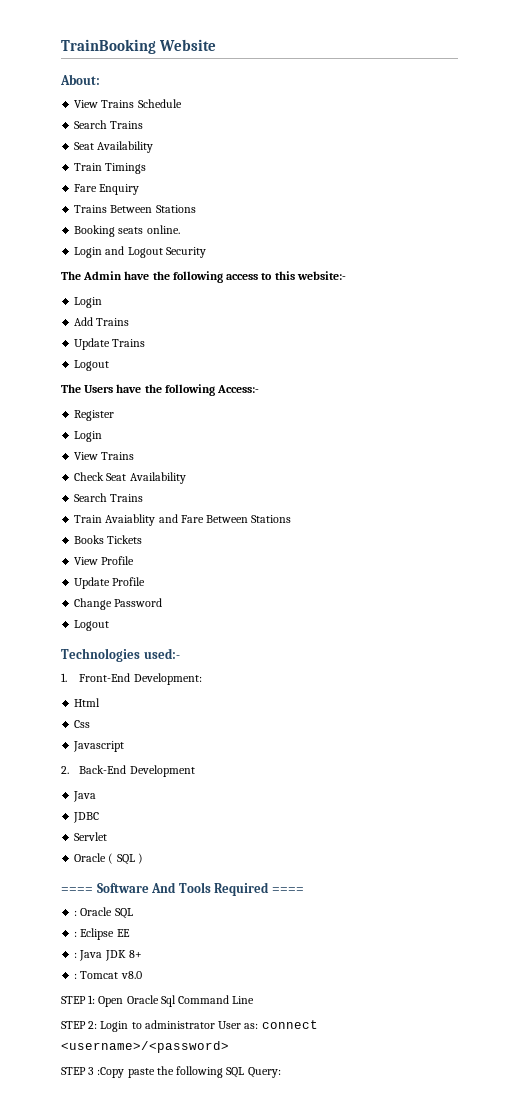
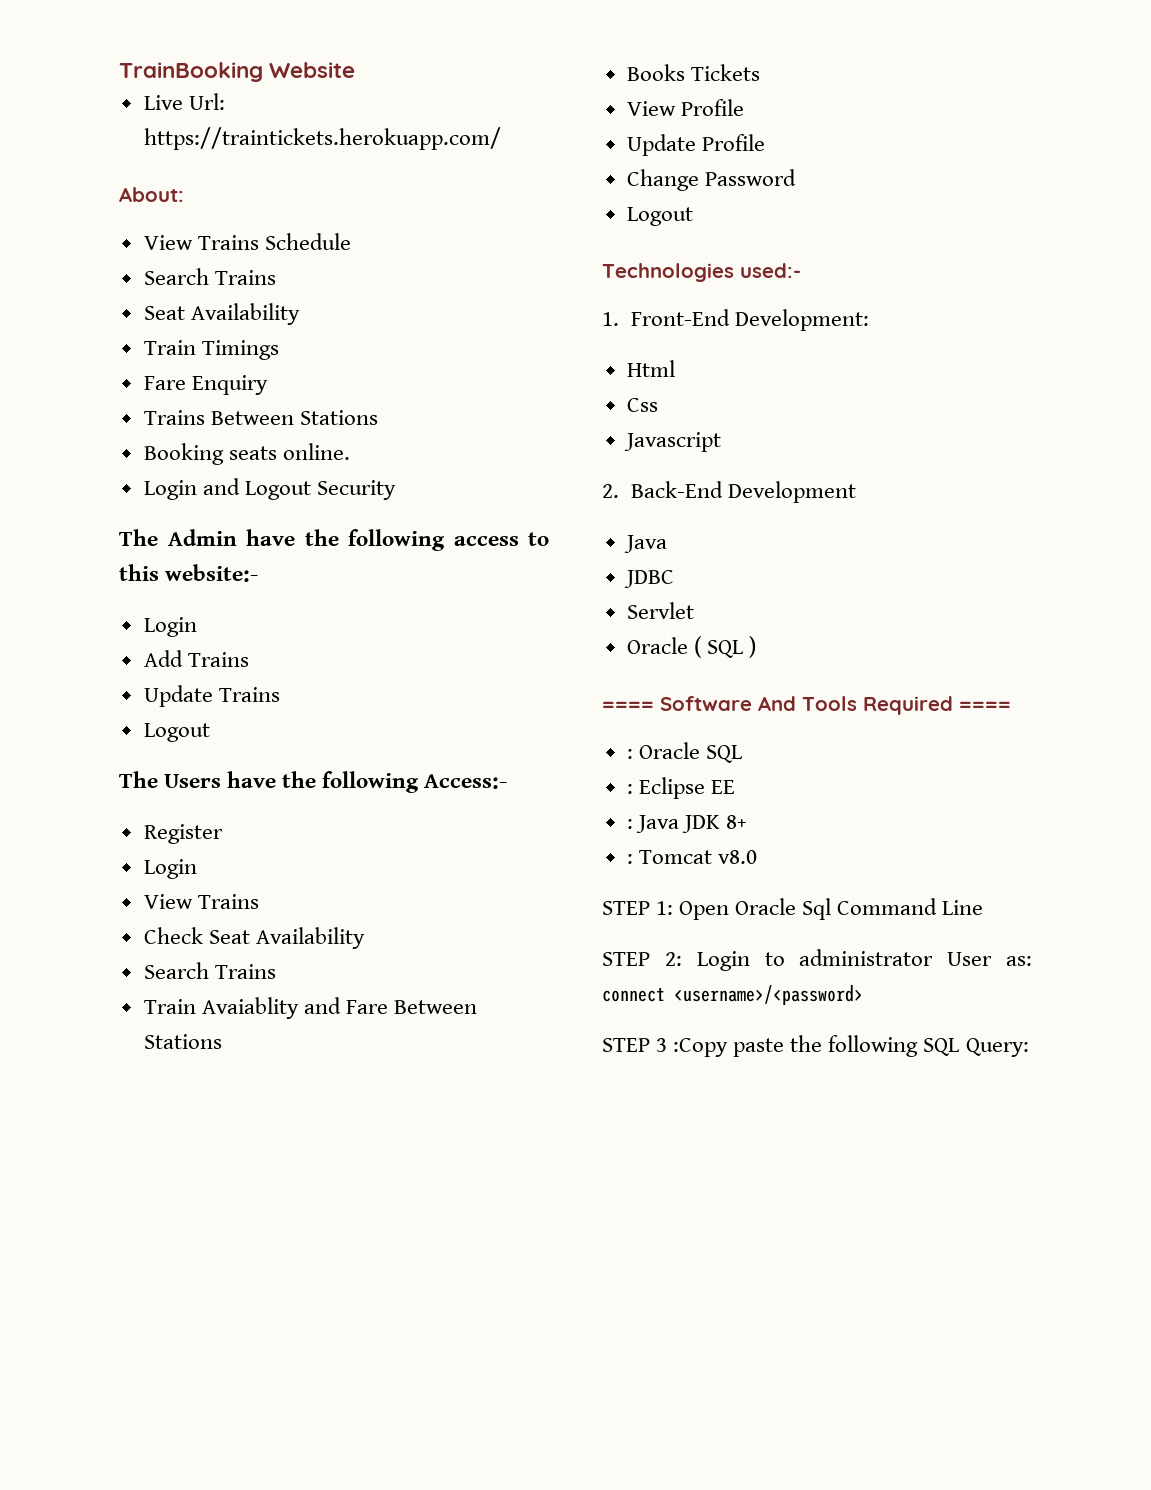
+ Live Url: https://traintickets.herokuapp.com/

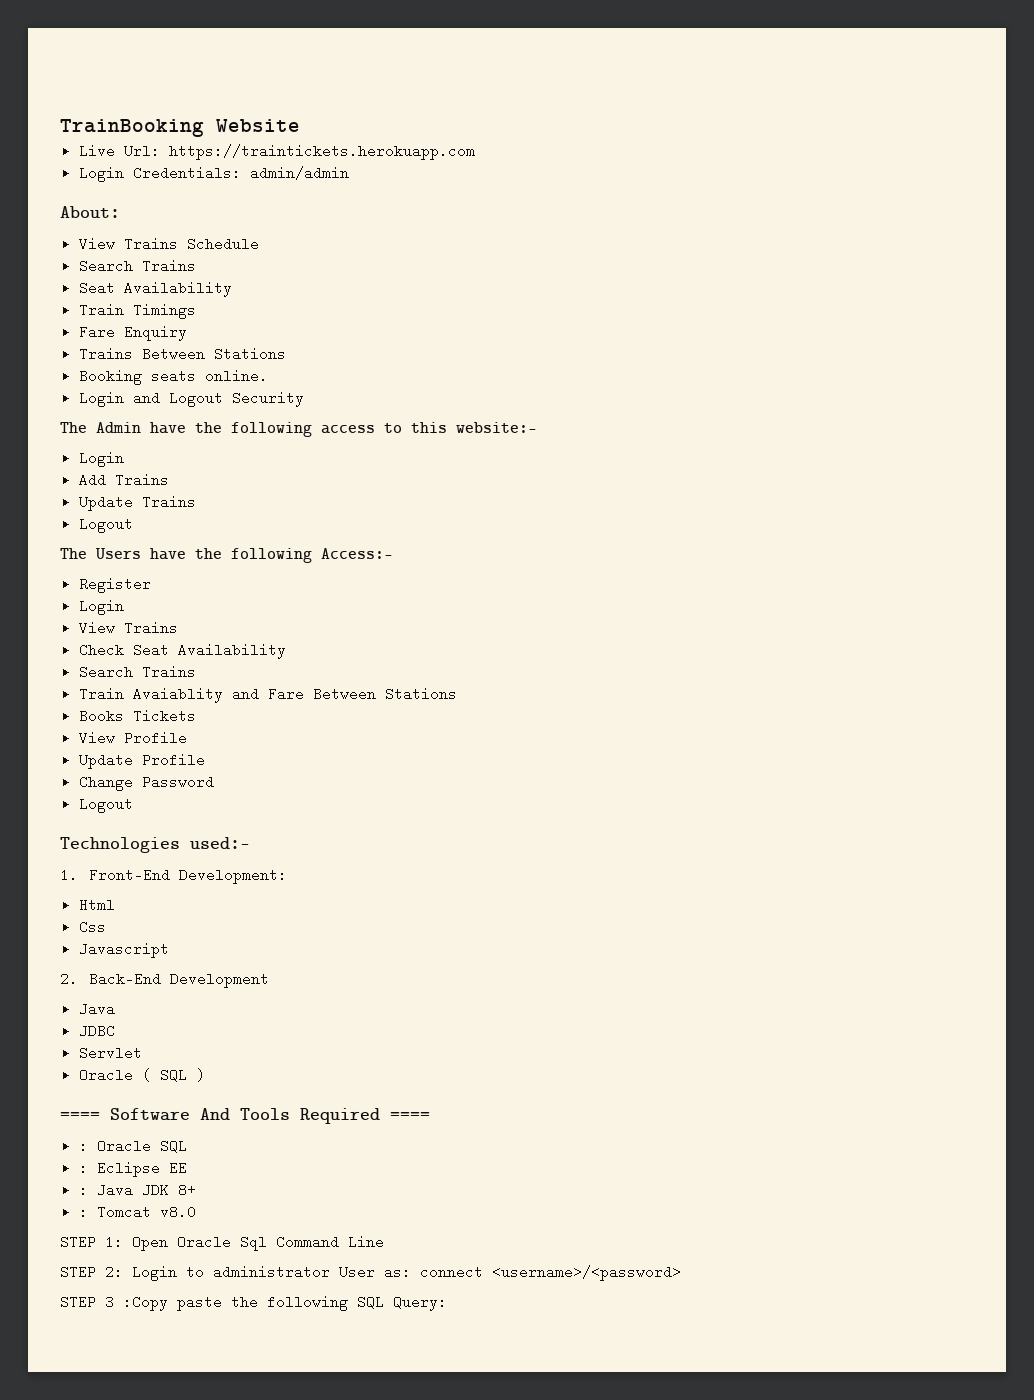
- Live Url: https://traintickets.herokuapp.com/
+ Live Url: https://traintickets.herokuapp.com
+ Login Credentials: admin/admin

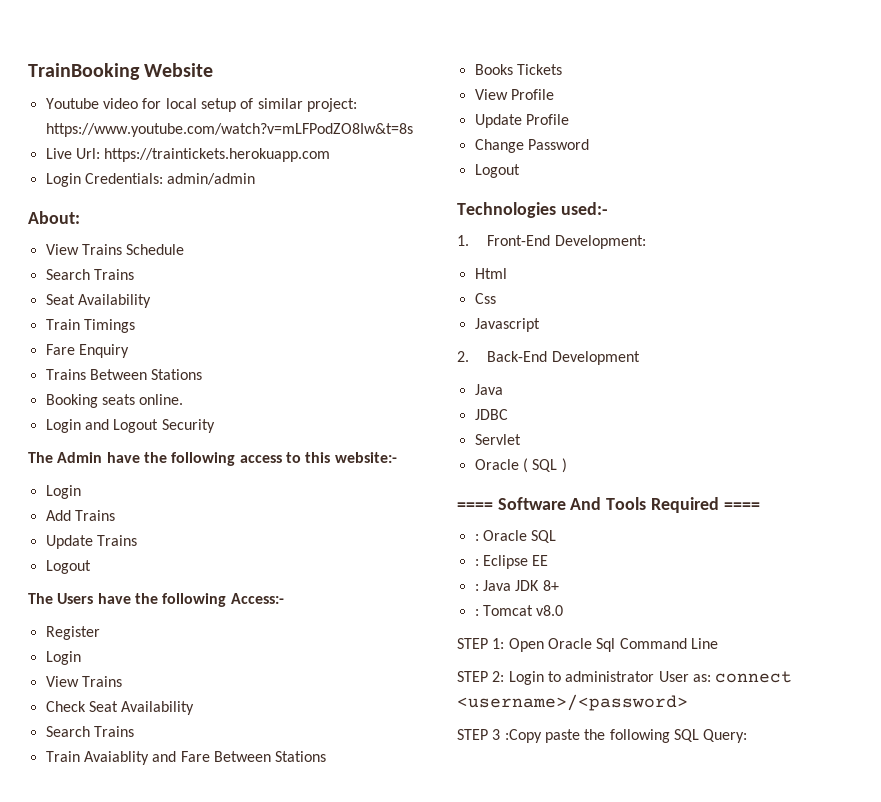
+ Youtube video for local setup of similar project: https://www.youtube.com/watch?v=mLFPodZO8Iw&t=8s

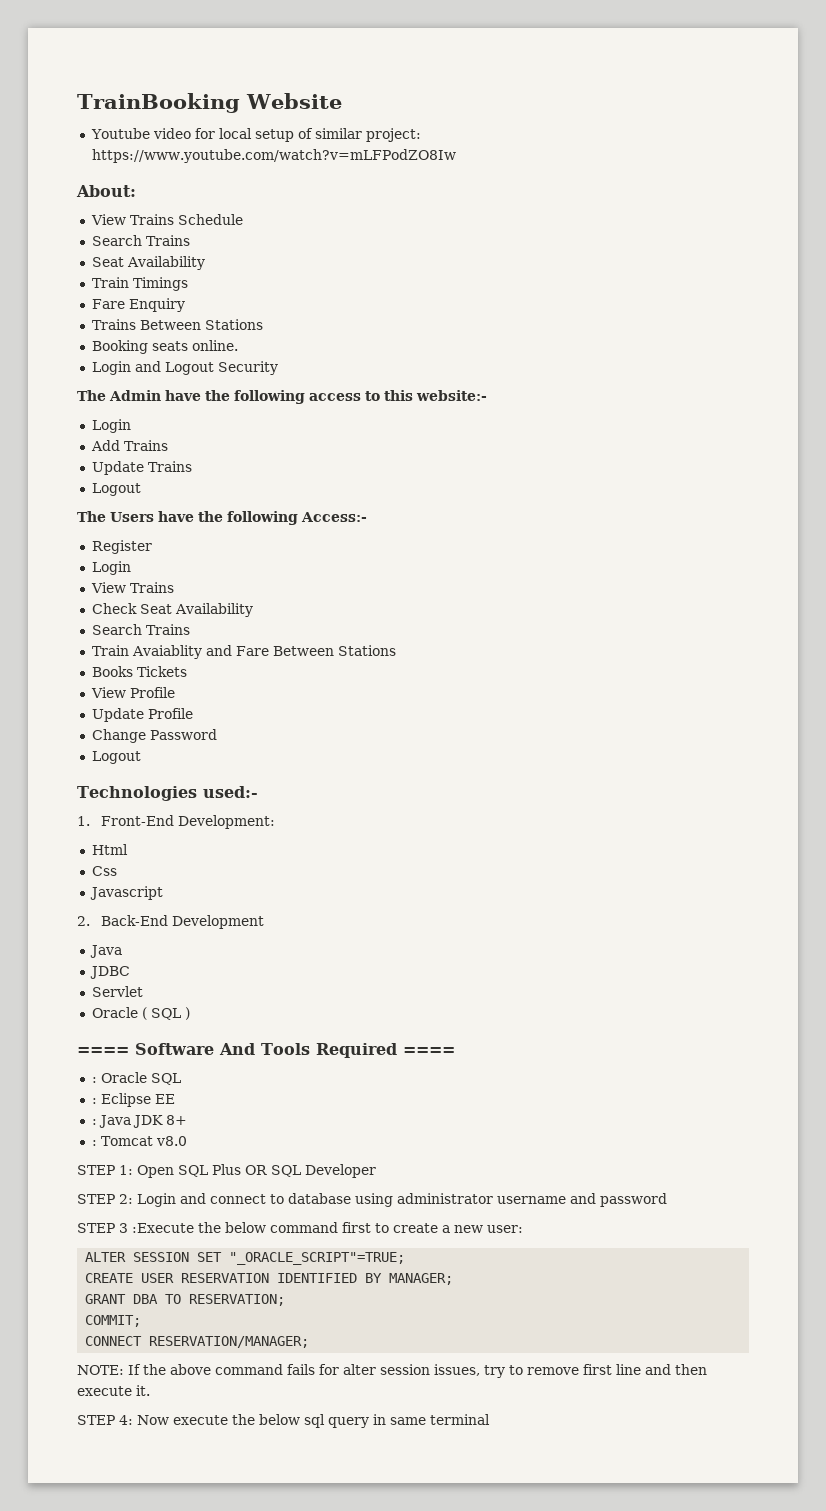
- Youtube video for local setup of similar project: https://www.youtube.com/watch?v=mLFPodZO8Iw&t=8s
- Live Url: https://traintickets.herokuapp.com
- Login Credentials: admin/admin
+ Youtube video for local setup of similar project: https://www.youtube.com/watch?v=mLFPodZO8Iw
- STEP 1: Open Oracle Sql Command Line
- STEP 2: Login to administrator User as: connect <username>/<password>
- STEP 3 :Copy paste the following SQL Query:
+ STEP 1: Open SQL Plus OR SQL Developer
+ STEP 2: Login and connect to database using administrator username and password
+ STEP 3 :Execute the below command first to create a new user:
+ ALTER SESSION SET "_ORACLE_SCRIPT"=TRUE;
+ CREATE USER RESERVATION IDENTIFIED BY MANAGER;
+ GRANT DBA TO RESERVATION;
+ COMMIT;
+ CONNECT RESERVATION/MANAGER;
+ NOTE: If the above command fails for alter session issues, try to remove first line and then execute it.
+ STEP 4: Now execute the below sql query in same terminal

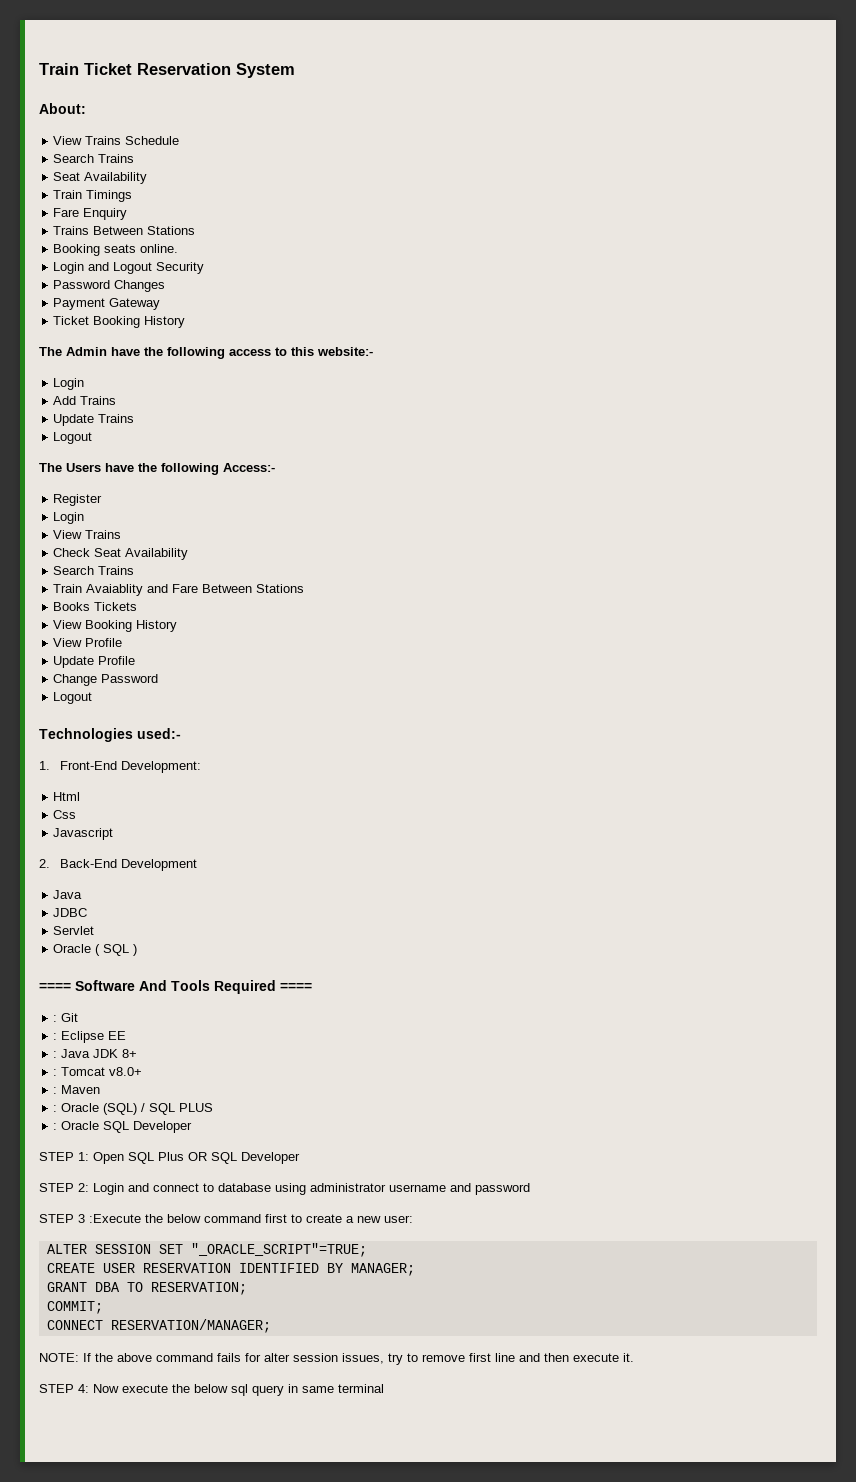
- TrainBooking Website
- Youtube video for local setup of similar project: https://www.youtube.com/watch?v=mLFPodZO8Iw
+ Train Ticket Reservation System
+ Password Changes
+ Payment Gateway
+ Ticket Booking History
+ View Booking History
- : Oracle SQL
+ : Git
- : Tomcat v8.0
+ : Tomcat v8.0+
+ : Maven
+ : Oracle (SQL) / SQL PLUS
+ : Oracle SQL Developer

